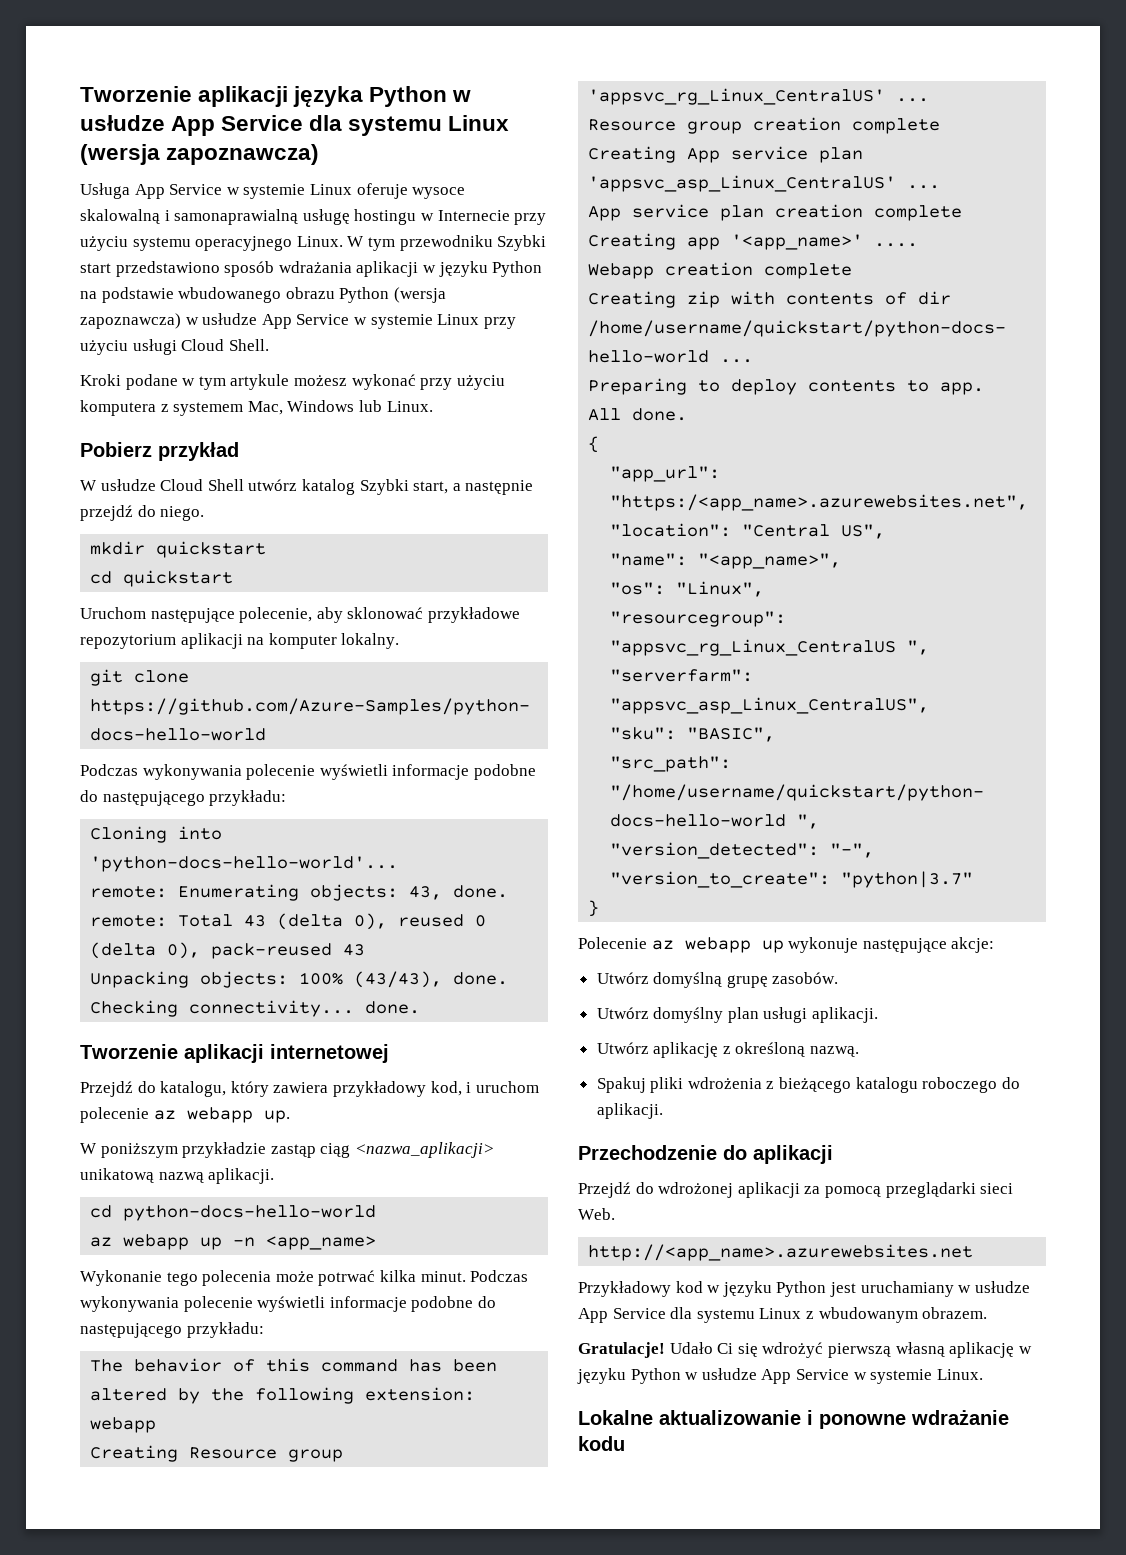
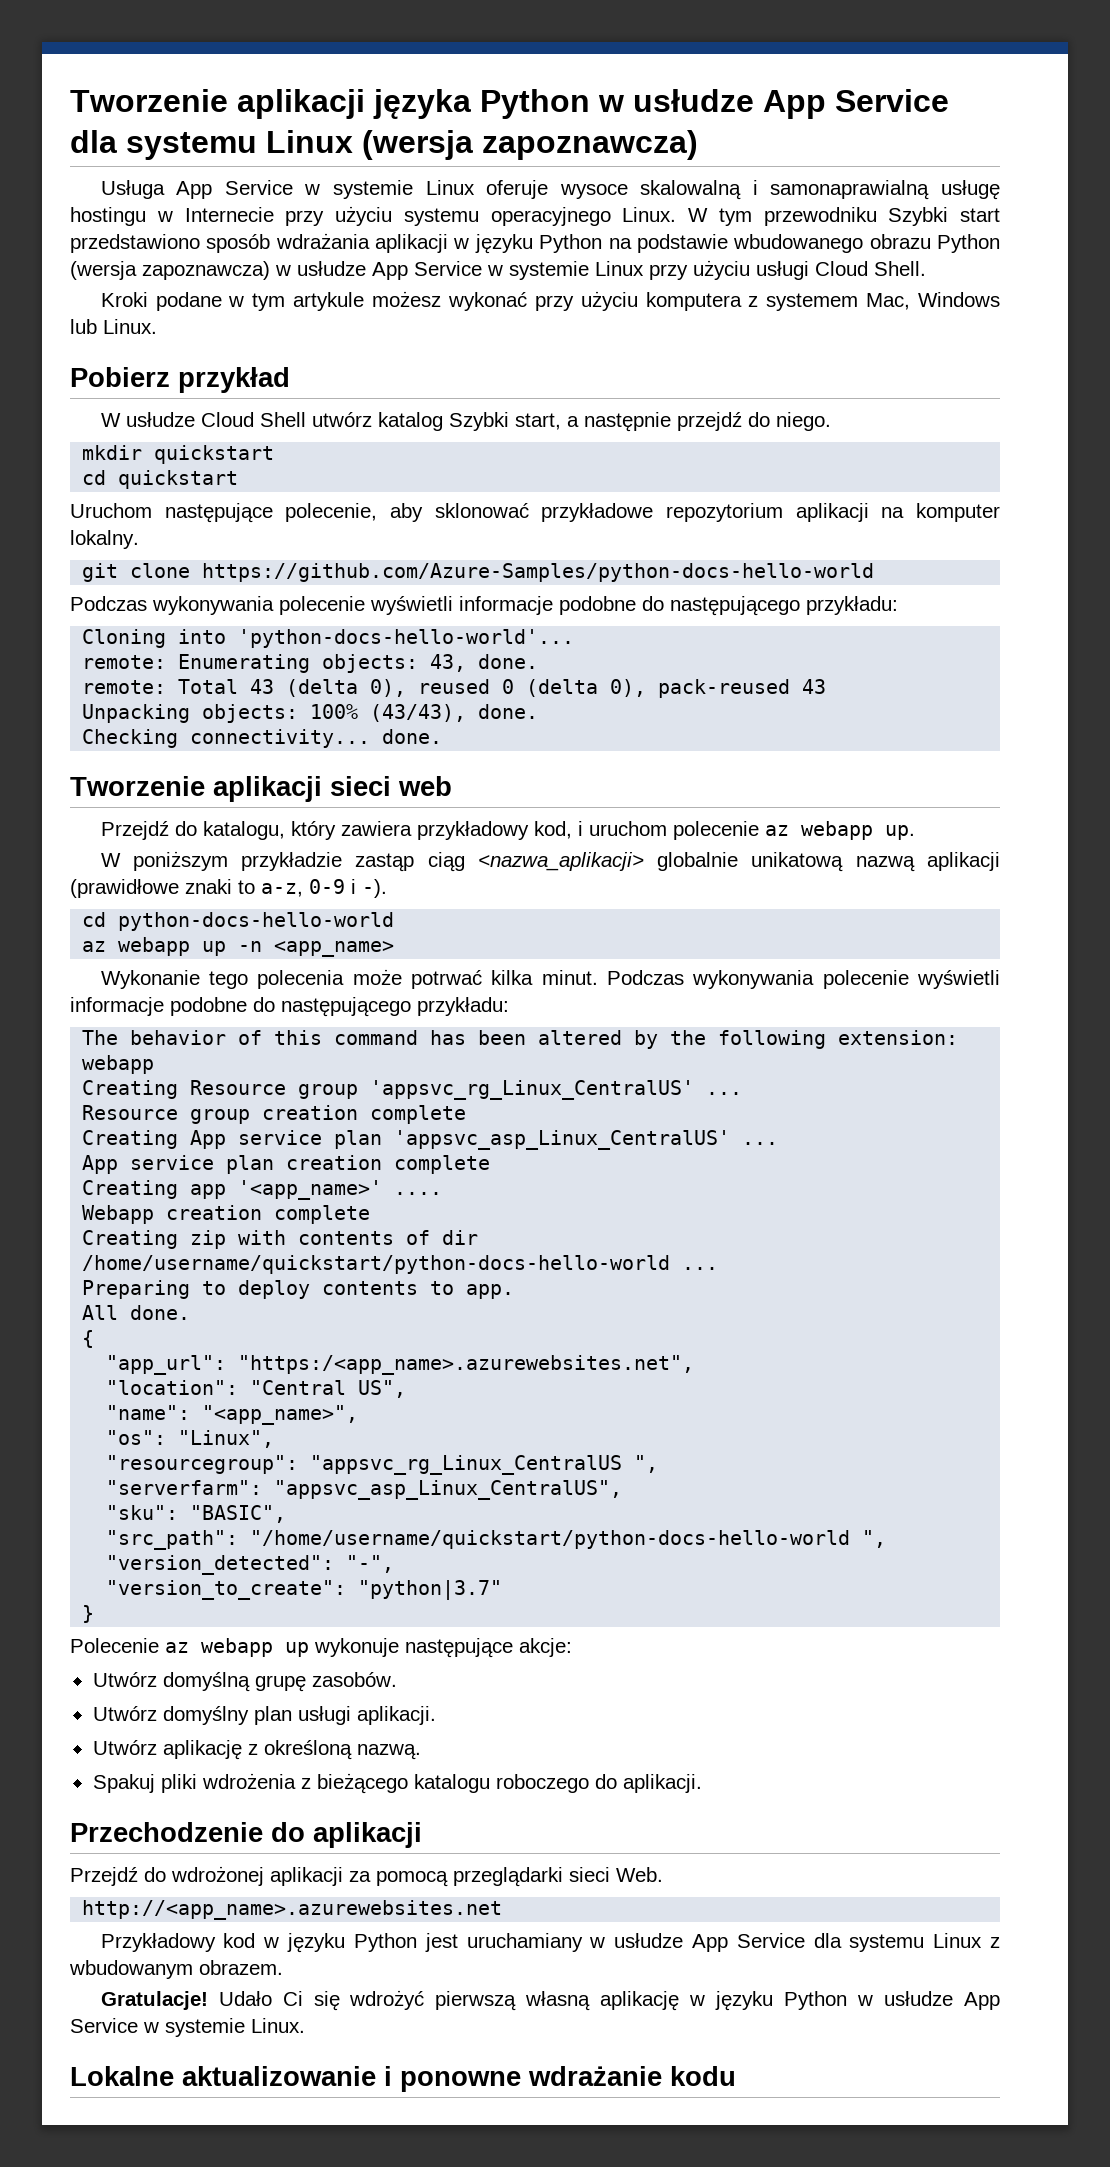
- Tworzenie aplikacji internetowej
+ Tworzenie aplikacji sieci web
- W poniższym przykładzie zastąp ciąg <nazwa_aplikacji> unikatową nazwą aplikacji.
+ W poniższym przykładzie zastąp ciąg <nazwa_aplikacji> globalnie unikatową nazwą aplikacji (prawidłowe znaki to a-z, 0-9 i -).

